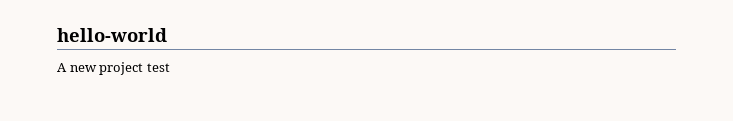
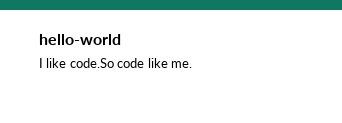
- A new project test
+ I like code.So code like me.

